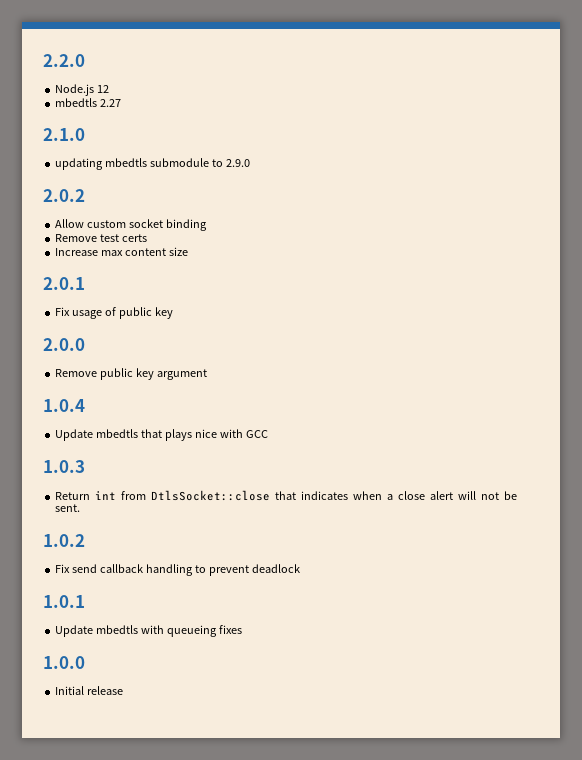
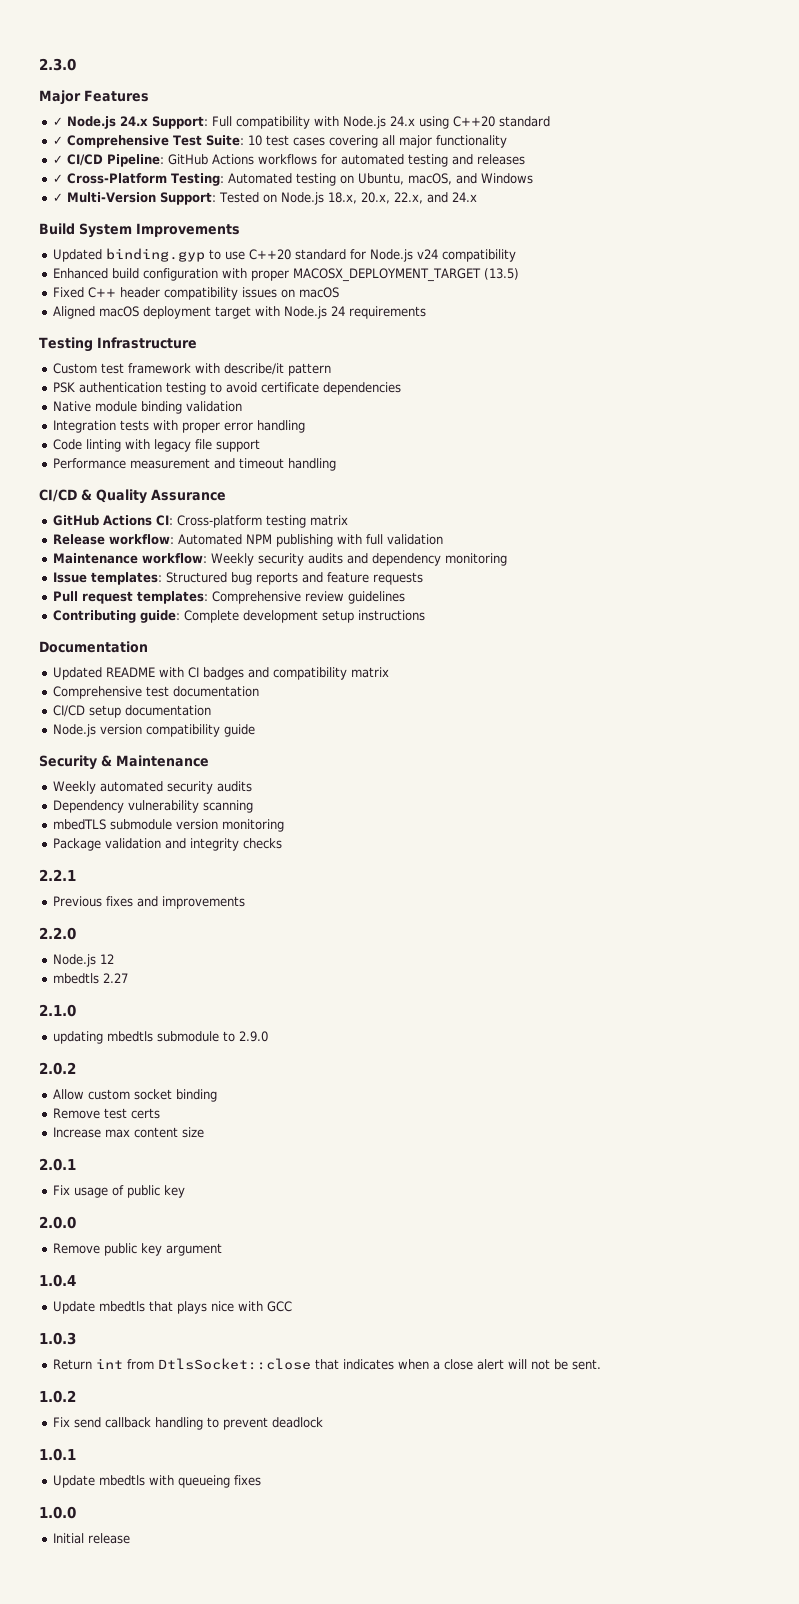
+ 2.3.0
+ Major Features
+ ✓ Node.js 24.x Support: Full compatibility with Node.js 24.x using C++20 standard
+ ✓ Comprehensive Test Suite: 10 test cases covering all major functionality
+ ✓ CI/CD Pipeline: GitHub Actions workflows for automated testing and releases
+ ✓ Cross-Platform Testing: Automated testing on Ubuntu, macOS, and Windows
+ ✓ Multi-Version Support: Tested on Node.js 18.x, 20.x, 22.x, and 24.x
+ Build System Improvements
+ Updated binding.gyp to use C++20 standard for Node.js v24 compatibility
+ Enhanced build configuration with proper MACOSX_DEPLOYMENT_TARGET (13.5)
+ Fixed C++ header compatibility issues on macOS
+ Aligned macOS deployment target with Node.js 24 requirements
+ Testing Infrastructure
+ Custom test framework with describe/it pattern
+ PSK authentication testing to avoid certificate dependencies
+ Native module binding validation
+ Integration tests with proper error handling
+ Code linting with legacy file support
+ Performance measurement and timeout handling
+ CI/CD & Quality Assurance
+ GitHub Actions CI: Cross-platform testing matrix
+ Release workflow: Automated NPM publishing with full validation
+ Maintenance workflow: Weekly security audits and dependency monitoring
+ Issue templates: Structured bug reports and feature requests
+ Pull request templates: Comprehensive review guidelines
+ Contributing guide: Complete development setup instructions
+ Documentation
+ Updated README with CI badges and compatibility matrix
+ Comprehensive test documentation
+ CI/CD setup documentation
+ Node.js version compatibility guide
+ Security & Maintenance
+ Weekly automated security audits
+ Dependency vulnerability scanning
+ mbedTLS submodule version monitoring
+ Package validation and integrity checks
+ 2.2.1
+ Previous fixes and improvements

